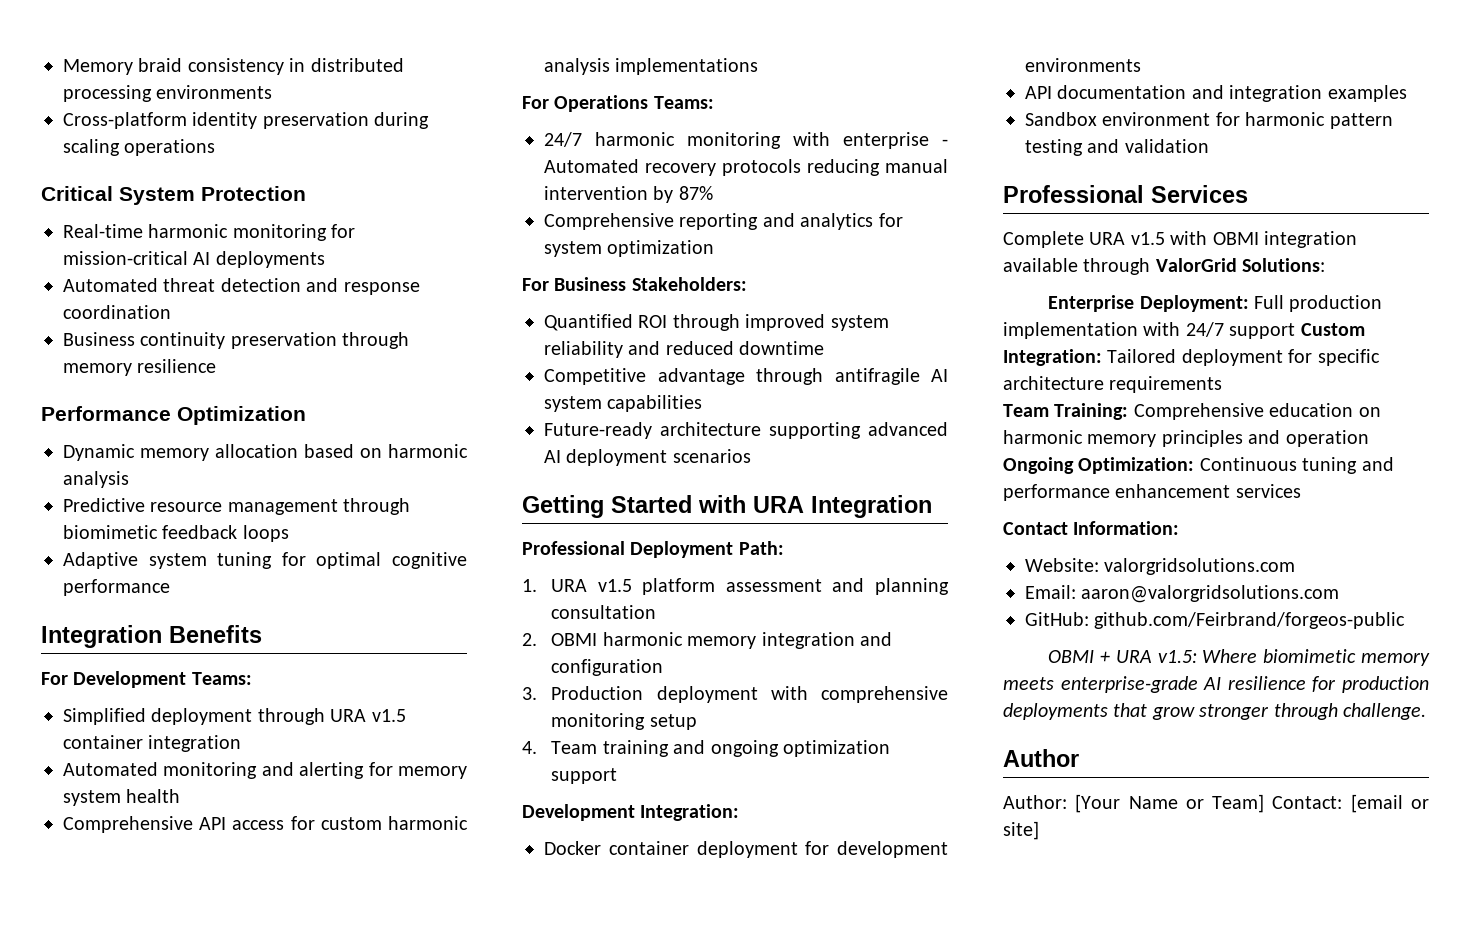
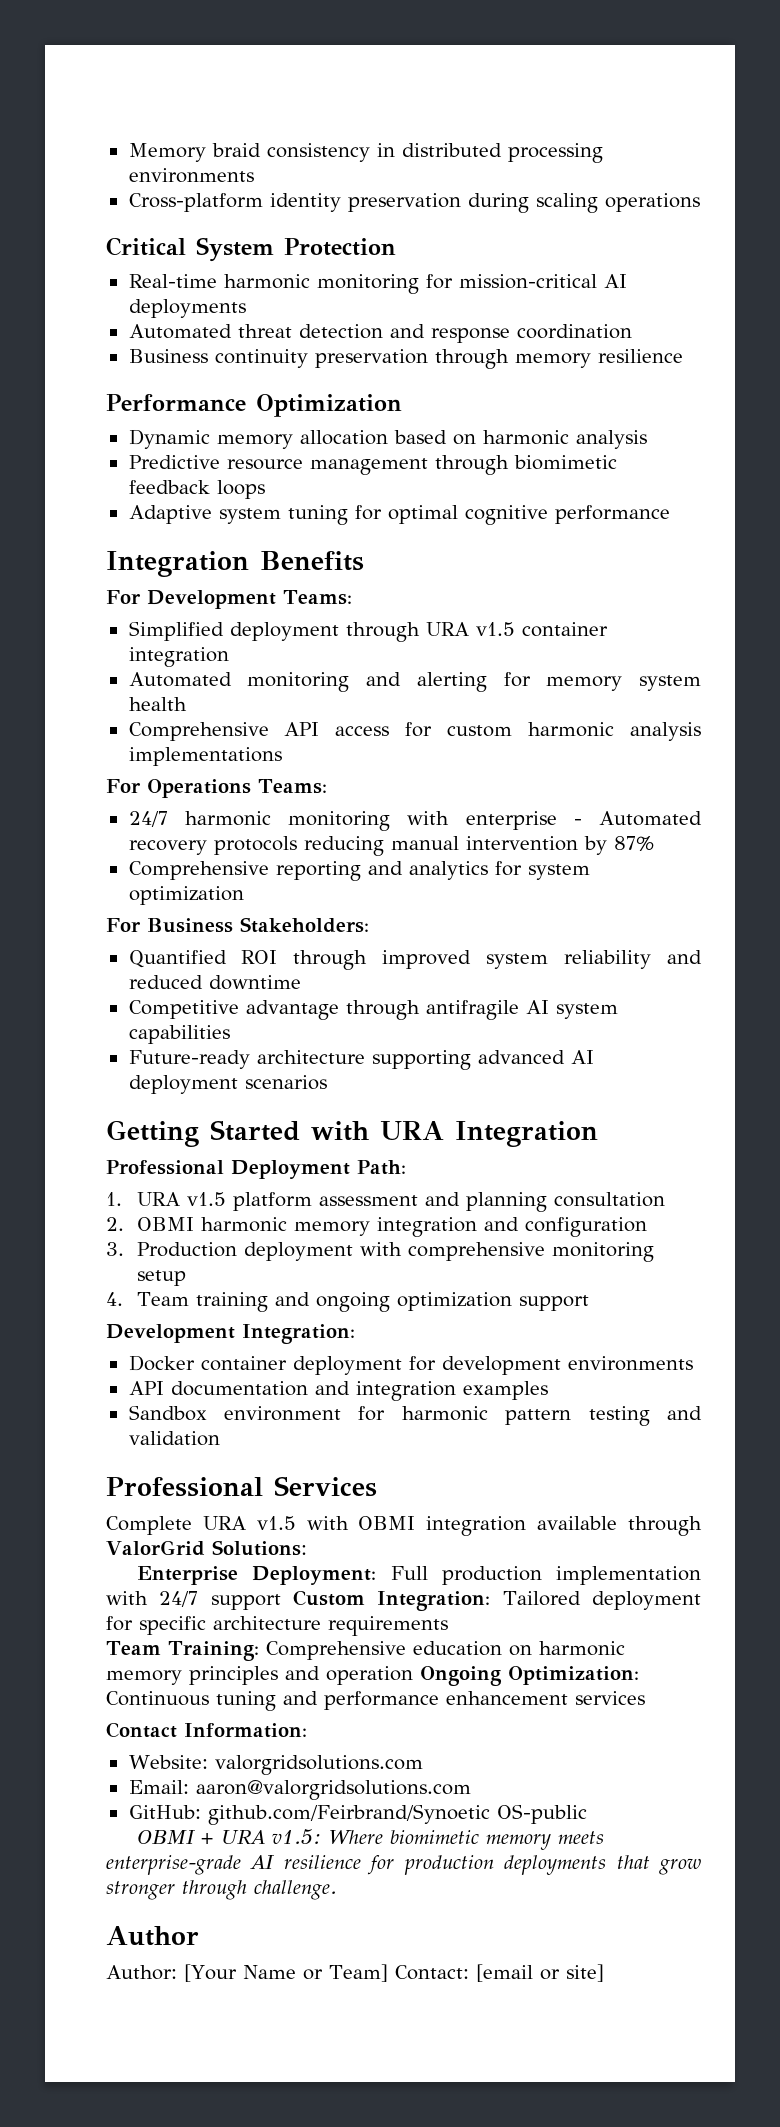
- GitHub: github.com/Feirbrand/forgeos-public
+ GitHub: github.com/Feirbrand/Synoetic OS-public

